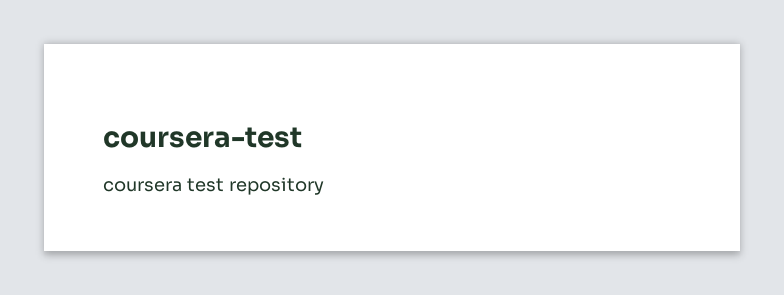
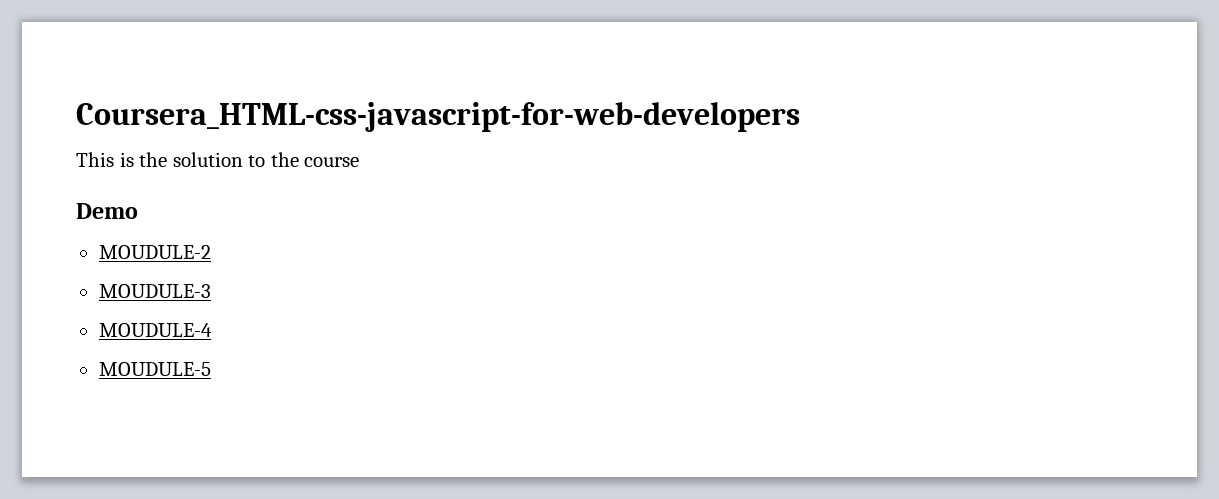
- coursera-test
- coursera test repository
+ Coursera_HTML-css-javascript-for-web-developers
+ This is the solution to the course
+ Demo
+ MOUDULE-2
+ MOUDULE-3
+ MOUDULE-4
+ MOUDULE-5

